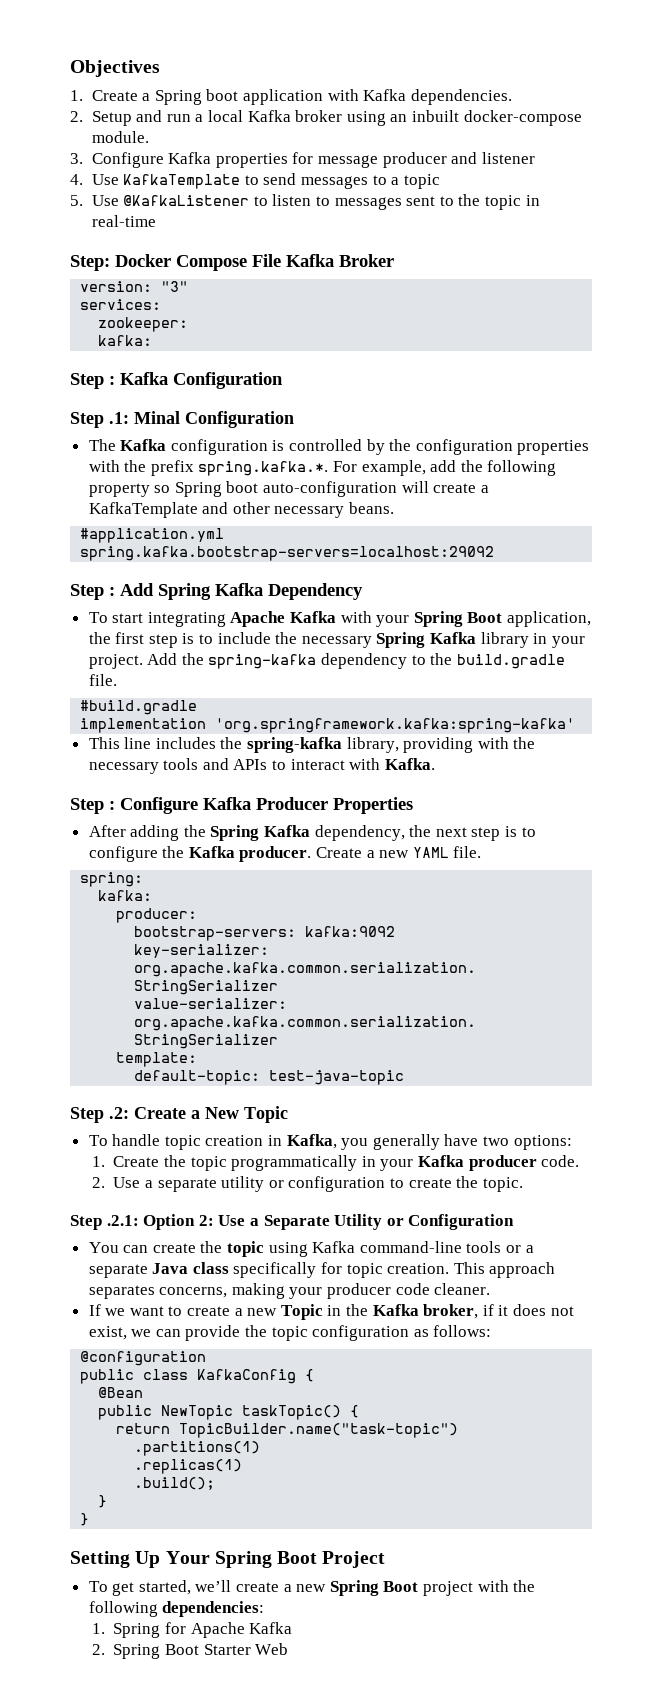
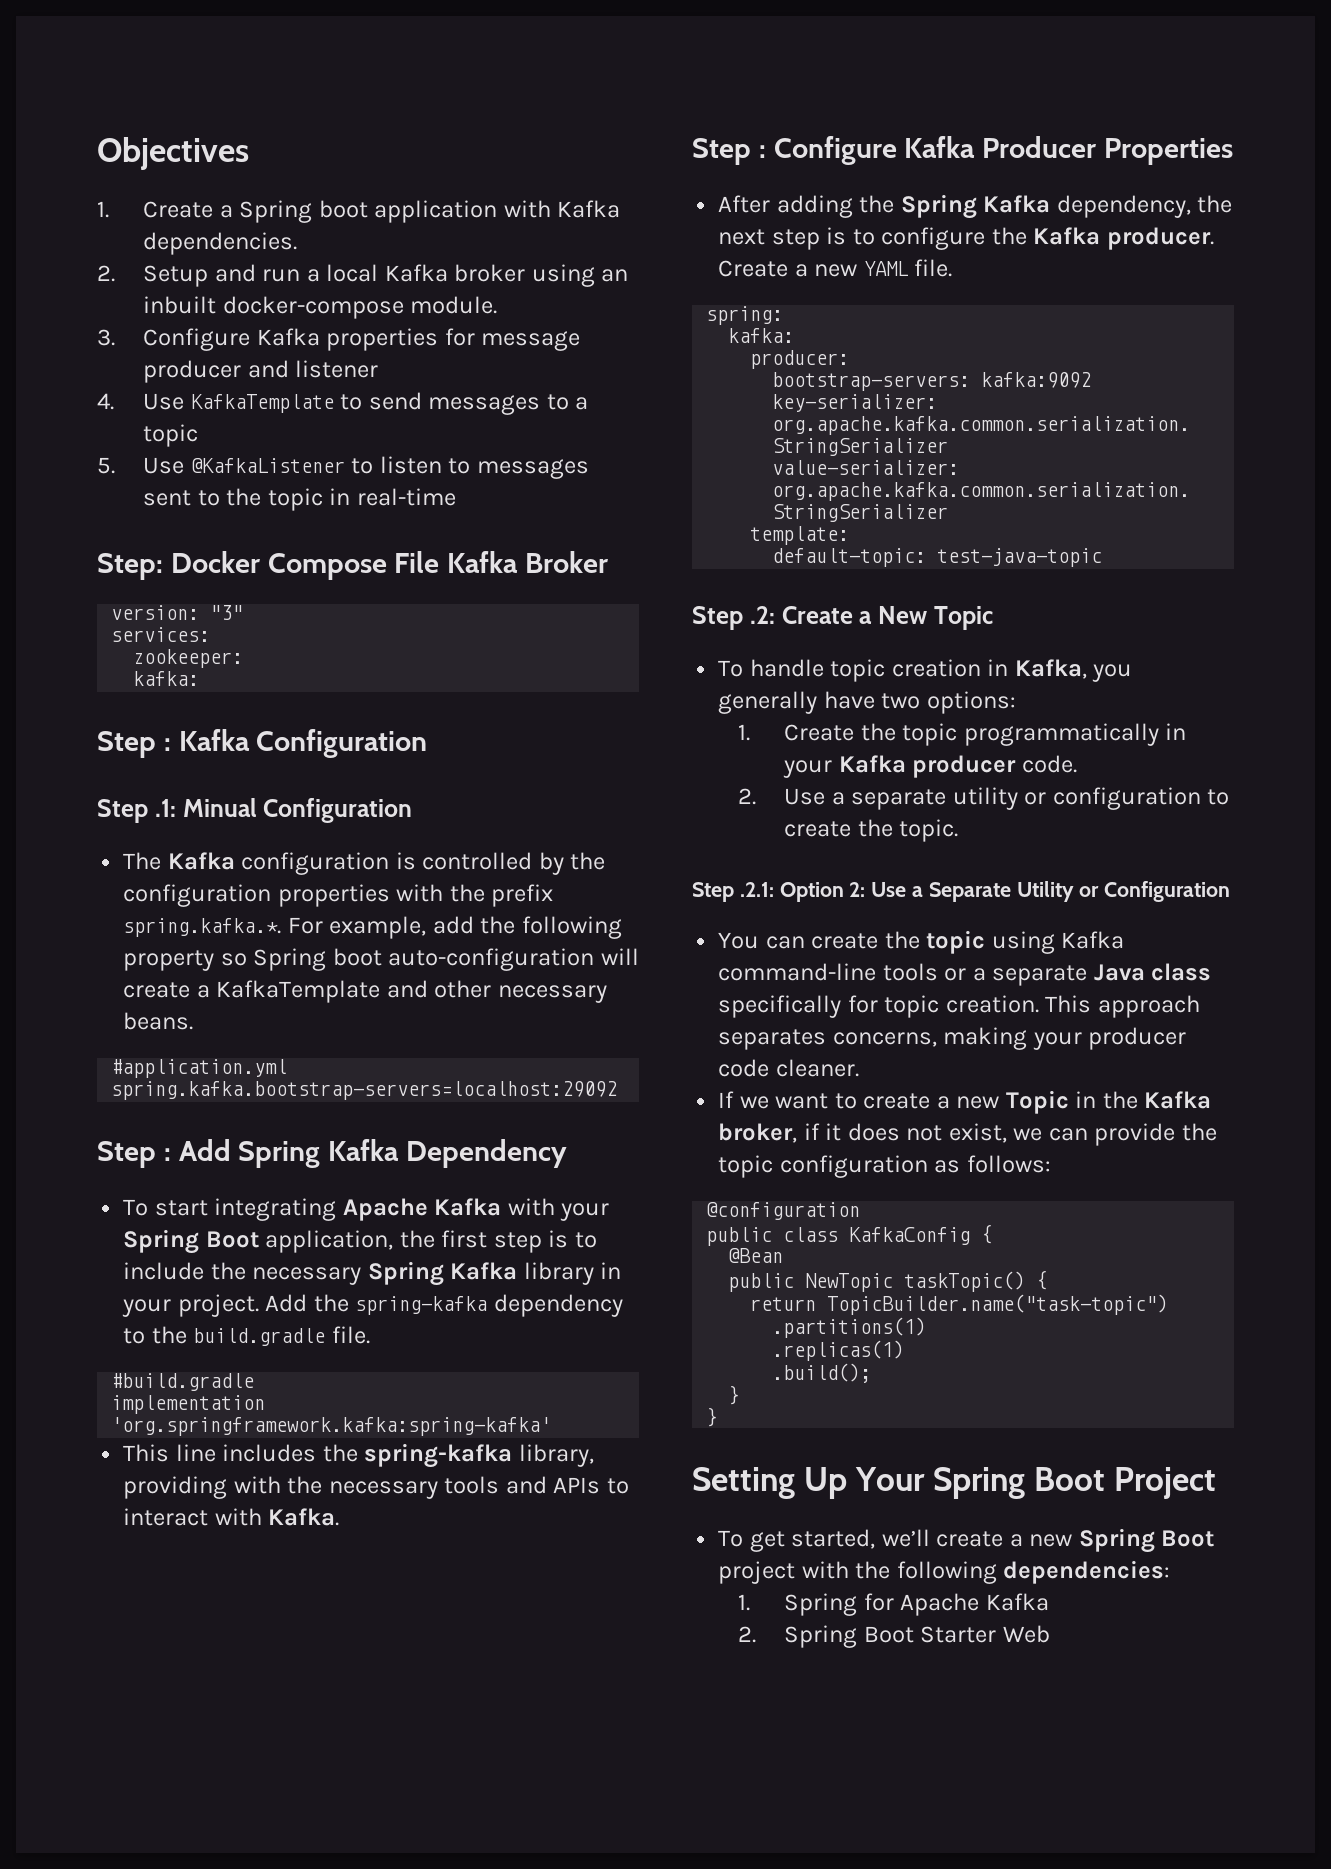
- Step .1: Minal Configuration
+ Step .1: Minual Configuration

